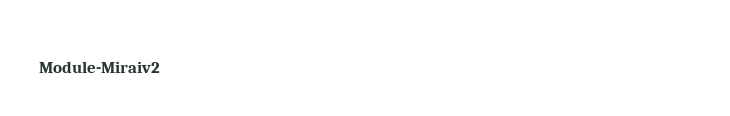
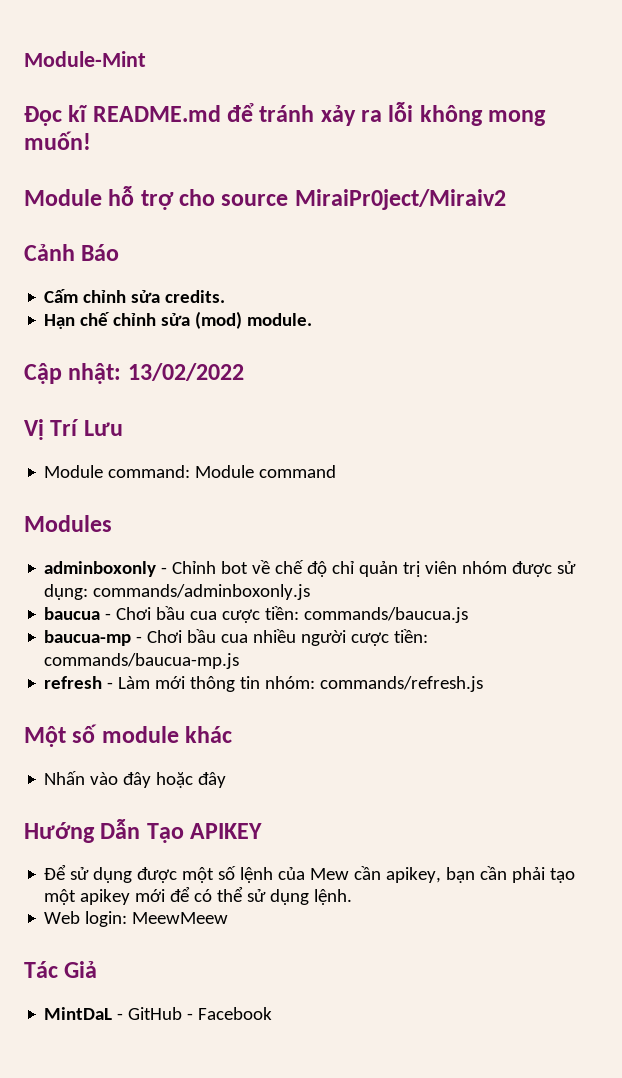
- Module-Miraiv2
+ Module-Mint
+ Đọc kĩ README.md để tránh xảy ra lỗi không mong muốn!
+ Module hỗ trợ cho source MiraiPr0ject/Miraiv2
+ Cảnh Báo
+ Cấm chỉnh sửa credits.
+ Hạn chế chỉnh sửa (mod) module.
+ Cập nhật: 13/02/2022
+ Vị Trí Lưu
+ Module command: Module command
+ Modules
+ adminboxonly - Chỉnh bot về chế độ chỉ quản trị viên nhóm được sử dụng: commands/adminboxonly.js
+ baucua - Chơi bầu cua cược tiền: commands/baucua.js
+ baucua-mp - Chơi bầu cua nhiều người cược tiền: commands/baucua-mp.js
+ refresh - Làm mới thông tin nhóm: commands/refresh.js
+ Một số module khác
+ Nhấn vào đây hoặc đây
+ Hướng Dẫn Tạo APIKEY
+ Để sử dụng được một số lệnh của Mew cần apikey, bạn cần phải tạo một apikey mới để có thể sử dụng lệnh.
+ Web login: MeewMeew
+ Tác Giả
+ MintDaL - GitHub - Facebook

